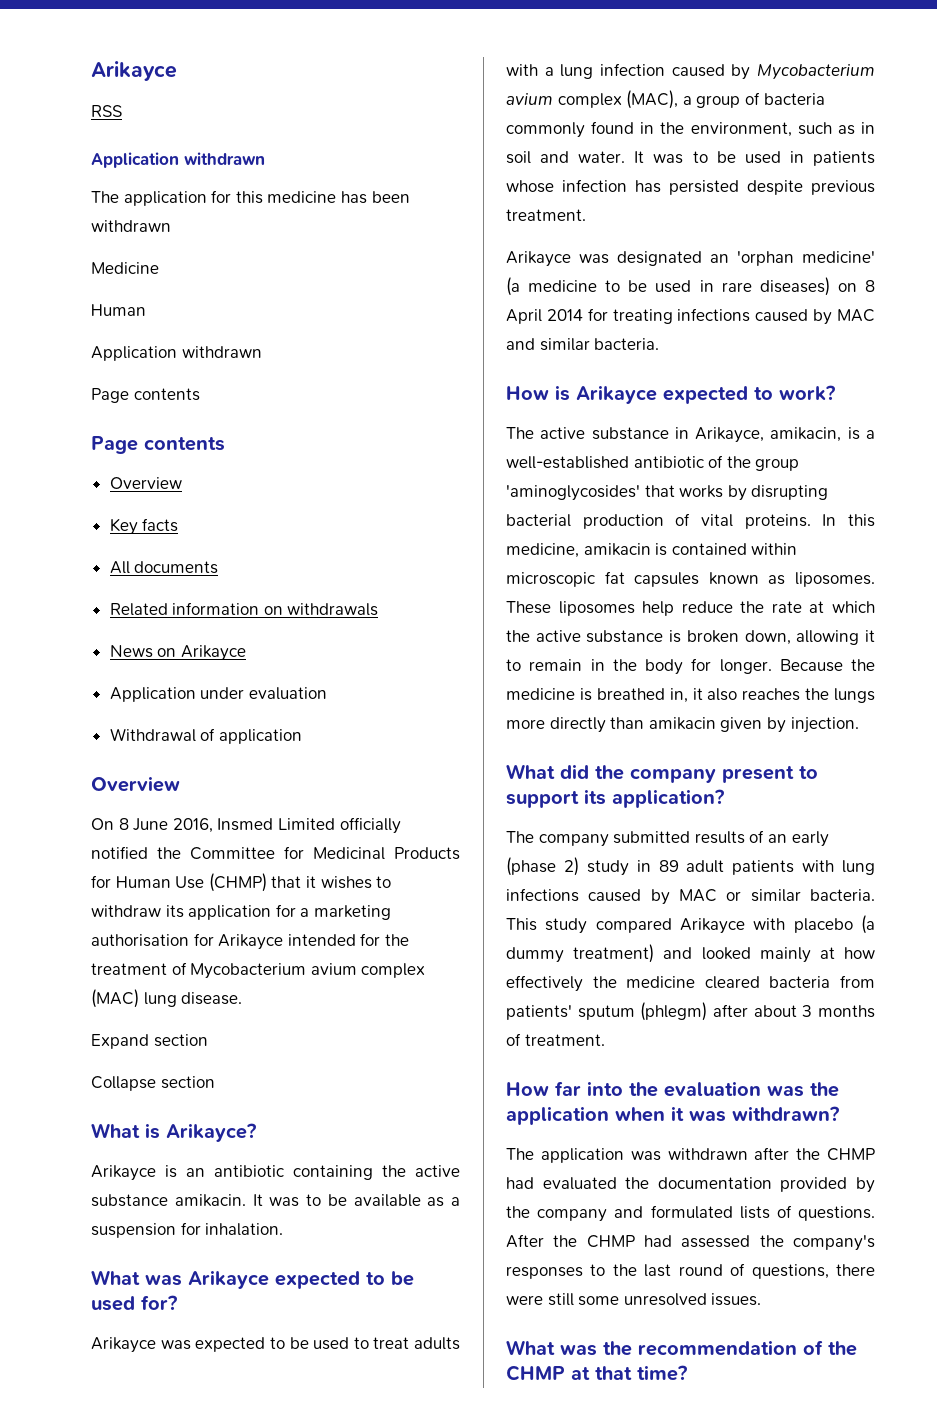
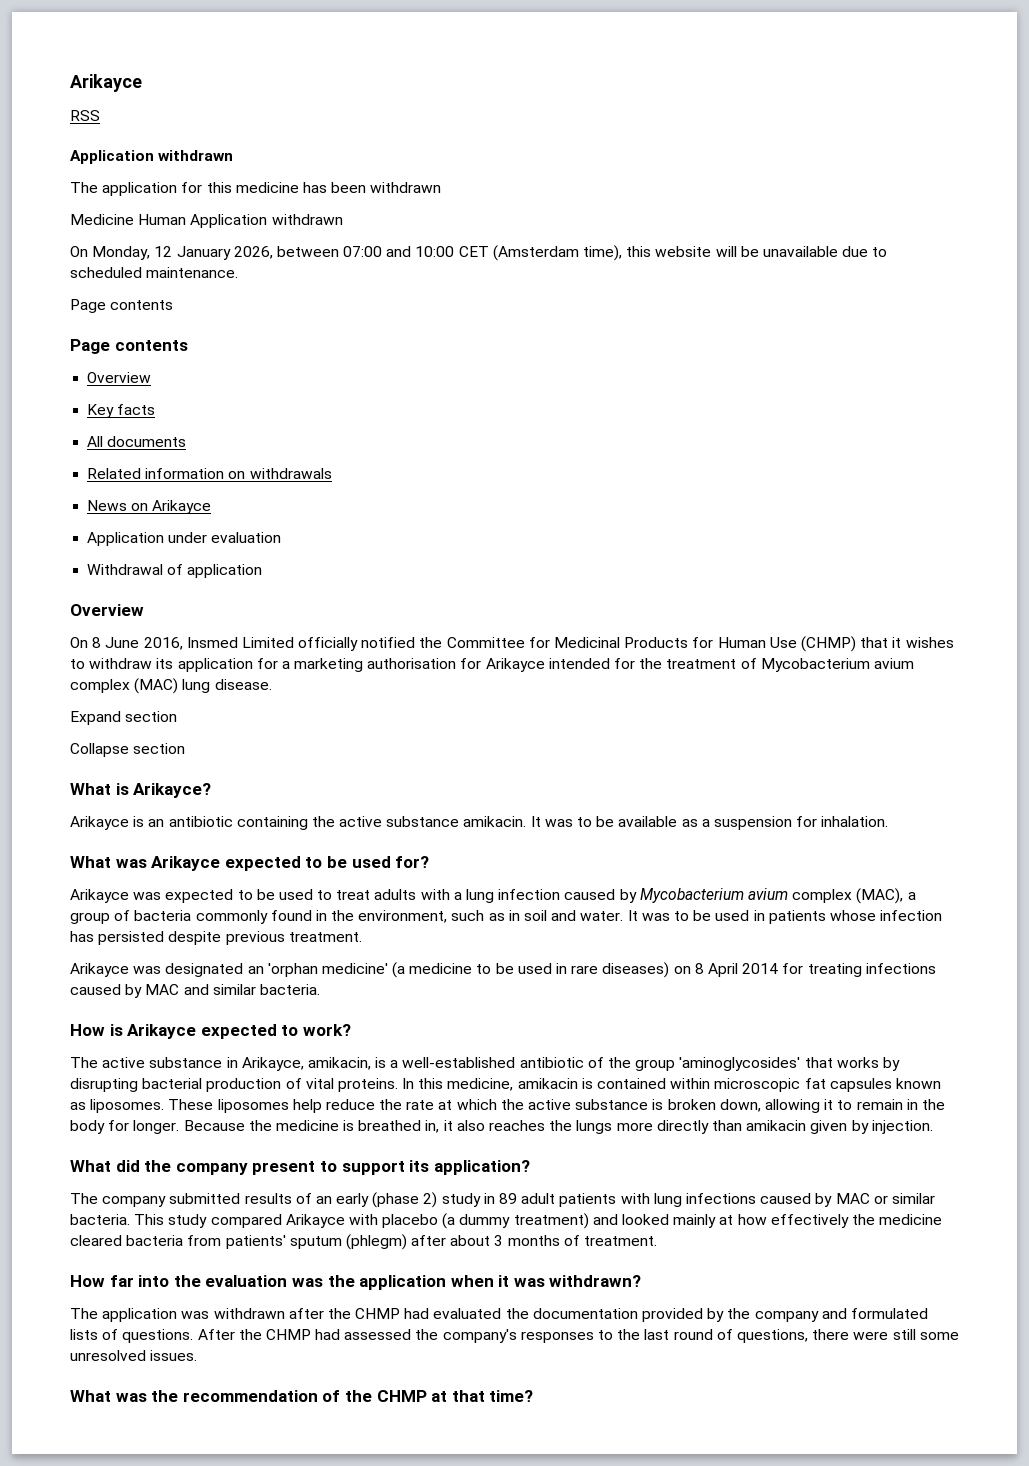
- Medicine
- Human
- Application withdrawn
+ Medicine Human Application withdrawn
+ On Monday, 12 January 2026, between 07:00 and 10:00 CET (Amsterdam time), this website will be unavailable due to scheduled maintenance.

